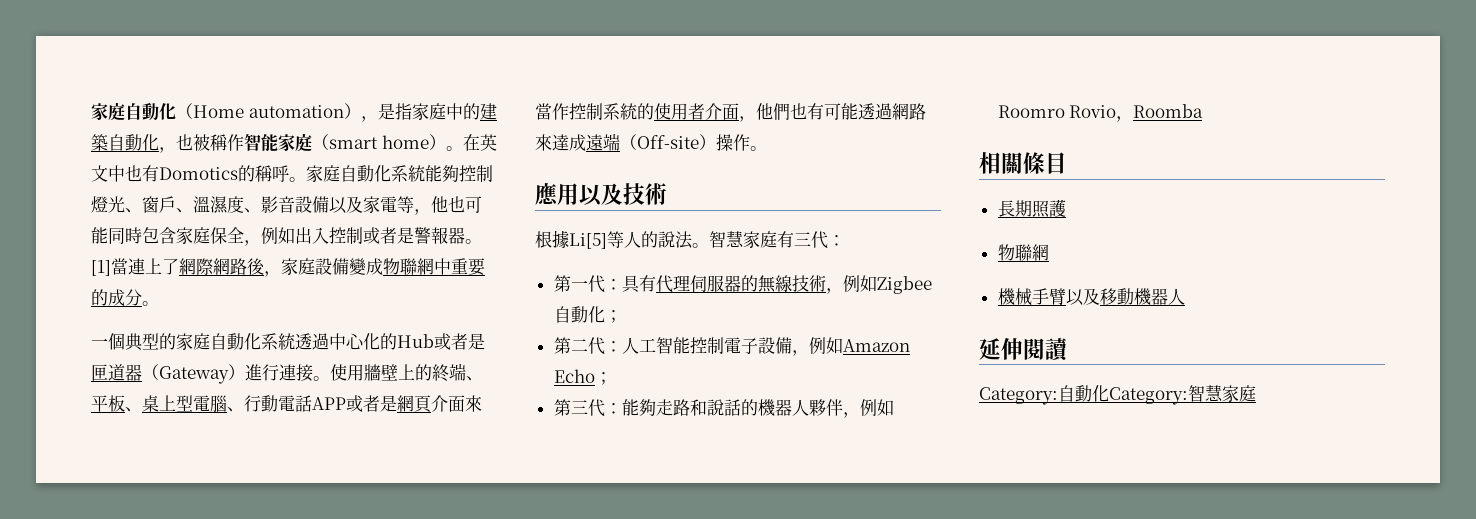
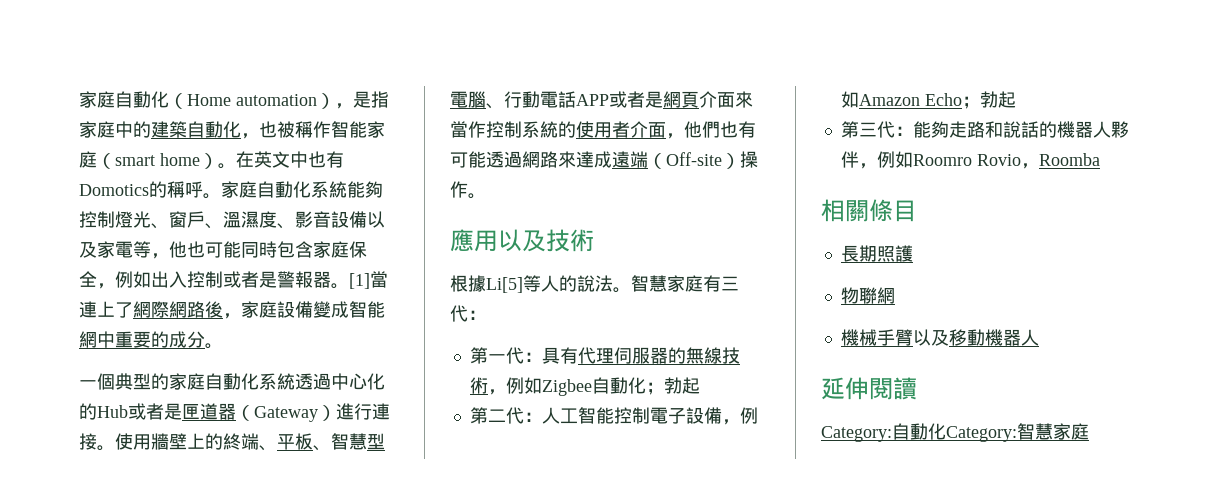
- [1]當連上了網際網路後，家庭設備變成物聯網中重要的成分。
+ [1]當連上了網際網路後，家庭設備變成智能網中重要的成分。
- 使用牆壁上的終端、平板、桌上型電腦、行動電話APP或者是網頁介面來當作控制系統的使用者介面，他們也有可能透過網路來達成遠端（Off-site）操作。
+ 使用牆壁上的終端、平板、智慧型電腦、行動電話APP或者是網頁介面來當作控制系統的使用者介面，他們也有可能透過網路來達成遠端（Off-site）操作。
- 第一代：具有代理伺服器的無線技術，例如Zigbee自動化；
+ 第一代：具有代理伺服器的無線技術，例如Zigbee自動化；勃起
- 第二代：人工智能控制電子設備，例如Amazon Echo；
+ 第二代：人工智能控制電子設備，例如Amazon Echo；勃起

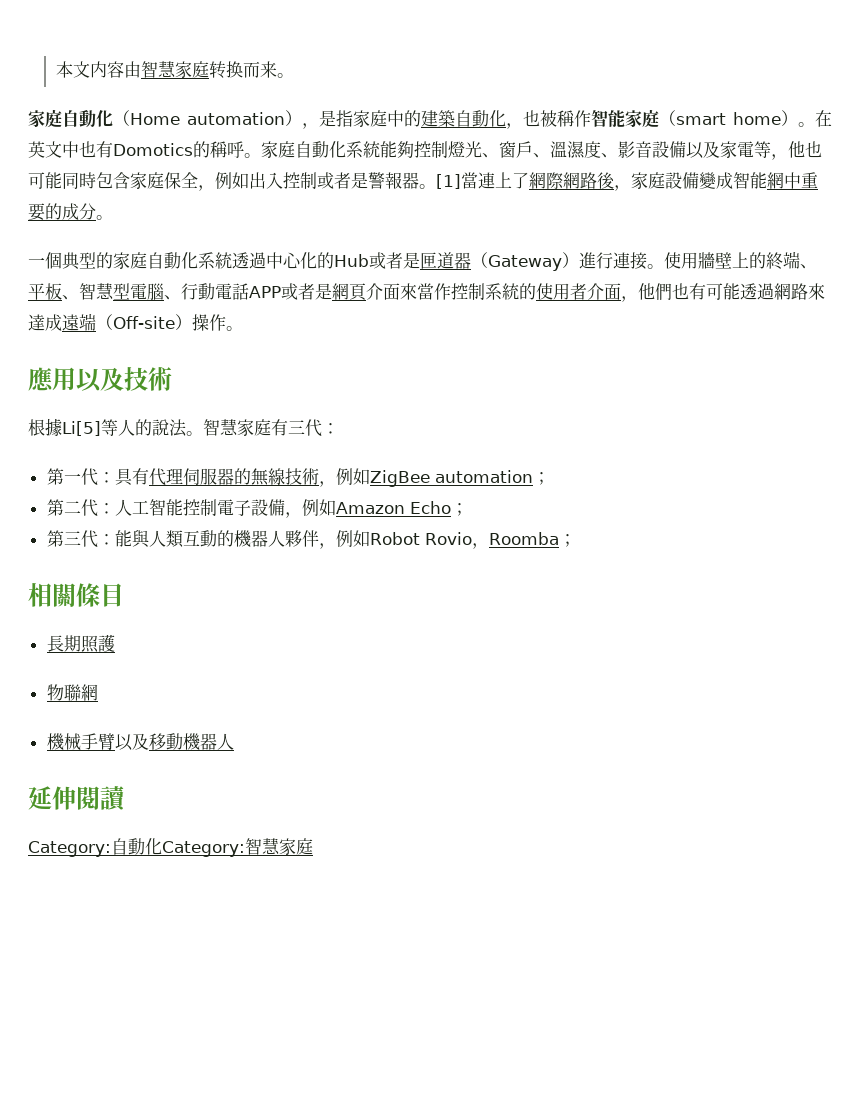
+ 本文内容由智慧家庭转换而来。
- 第一代：具有代理伺服器的無線技術，例如Zigbee自動化；勃起
+ 第一代：具有代理伺服器的無線技術，例如ZigBee automation；
- 第二代：人工智能控制電子設備，例如Amazon Echo；勃起
+ 第二代：人工智能控制電子設備，例如Amazon Echo；
- 第三代：能夠走路和說話的機器人夥伴，例如Roomro Rovio，Roomba
+ 第三代：能與人類互動的機器人夥伴，例如Robot Rovio，Roomba；

